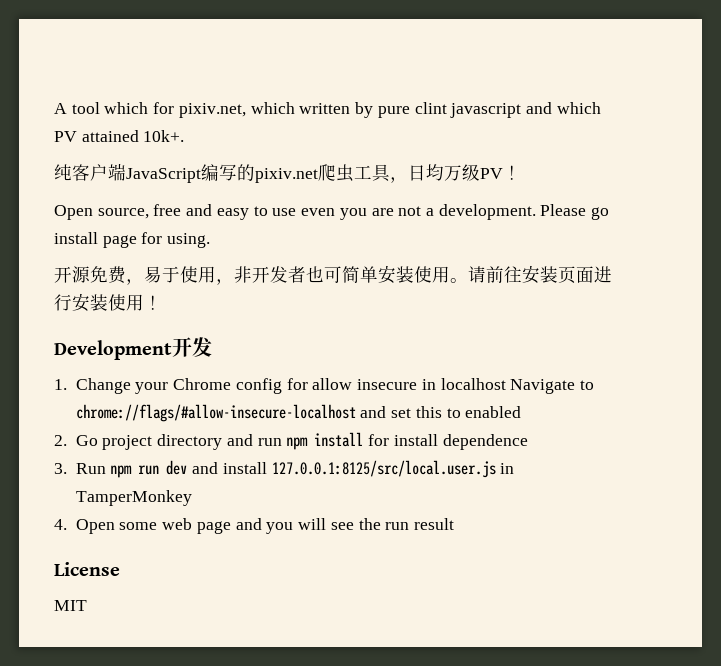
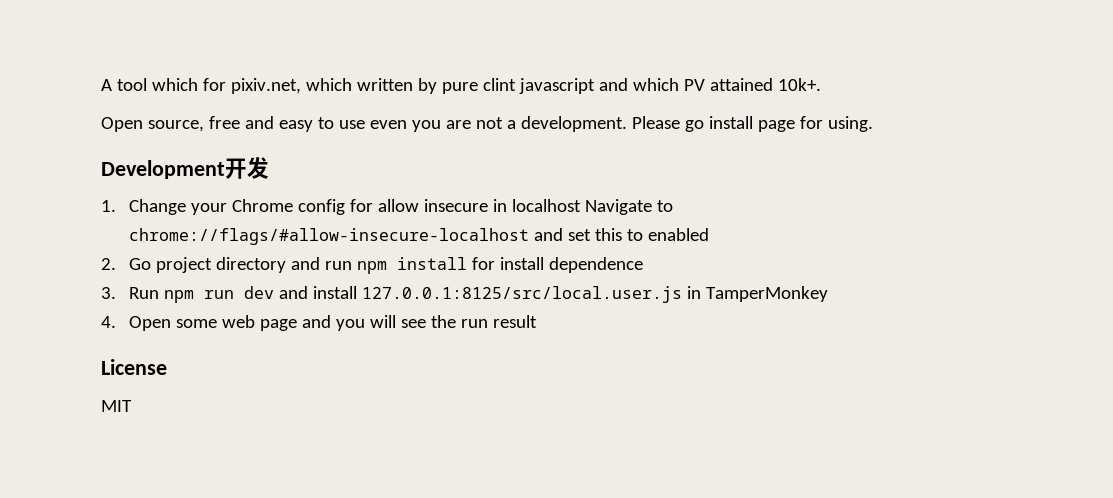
- 纯客户端JavaScript编写的pixiv.net爬虫工具，日均万级PV！
- 开源免费，易于使用，非开发者也可简单安装使用。请前往安装页面进行安装使用！

